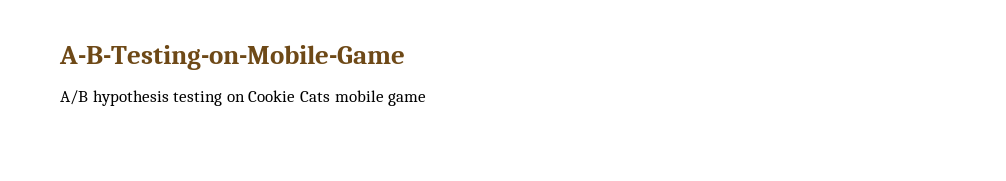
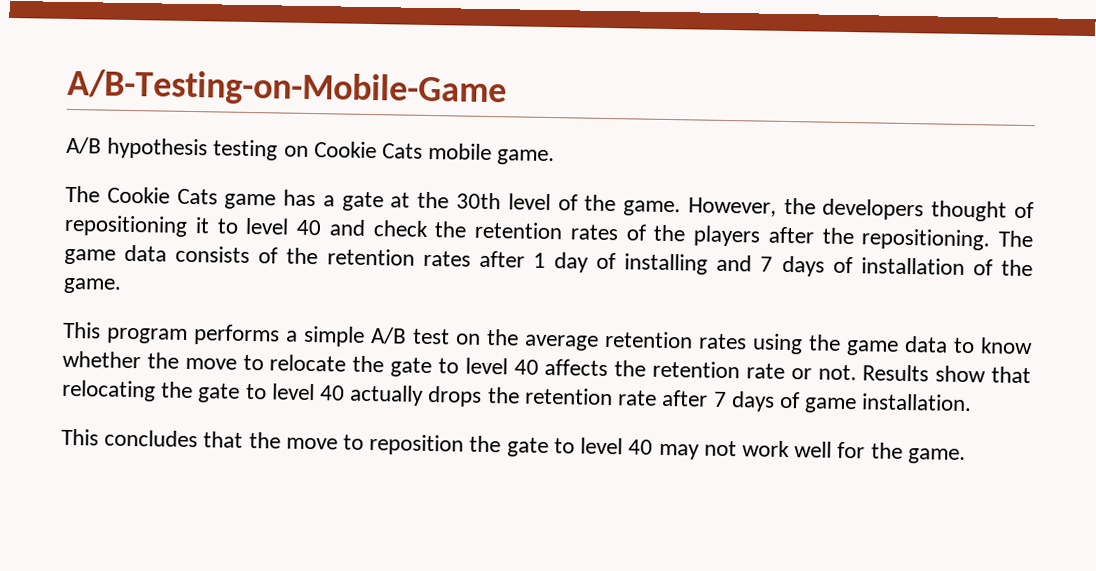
- A-B-Testing-on-Mobile-Game
+ A/B-Testing-on-Mobile-Game
- A/B hypothesis testing on Cookie Cats mobile game
+ A/B hypothesis testing on Cookie Cats mobile game.
+ The Cookie Cats game has a gate at the 30th level of the game. However, the developers thought of repositioning it to level 40 and check the retention rates of the players after the repositioning. The game data consists of the retention rates after 1 day of installing and 7 days of installation of the game.
+ This program performs a simple A/B test on the average retention rates using the game data to know whether the move to relocate the gate to level 40 affects the retention rate or not. Results show that relocating the gate to level 40 actually drops the retention rate after 7 days of game installation.
+ This concludes that the move to reposition the gate to level 40 may not work well for the game.

